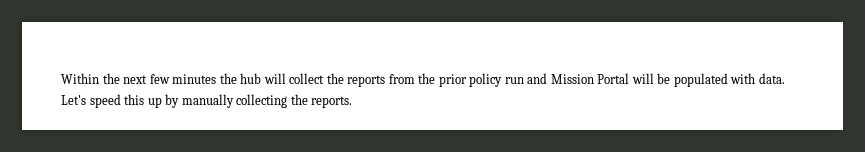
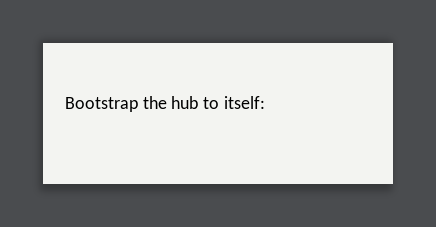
- Within the next few minutes the hub will collect the reports from the prior policy run and Mission Portal will be populated with data. Let's speed this up by manually collecting the reports.
+ Bootstrap the hub to itself:

